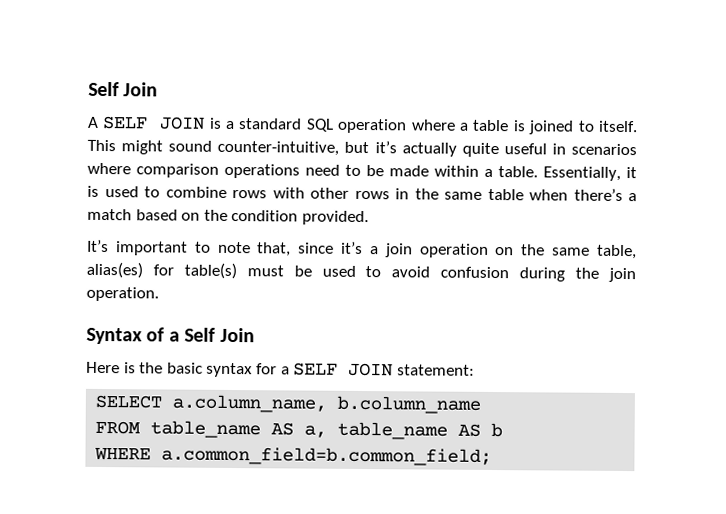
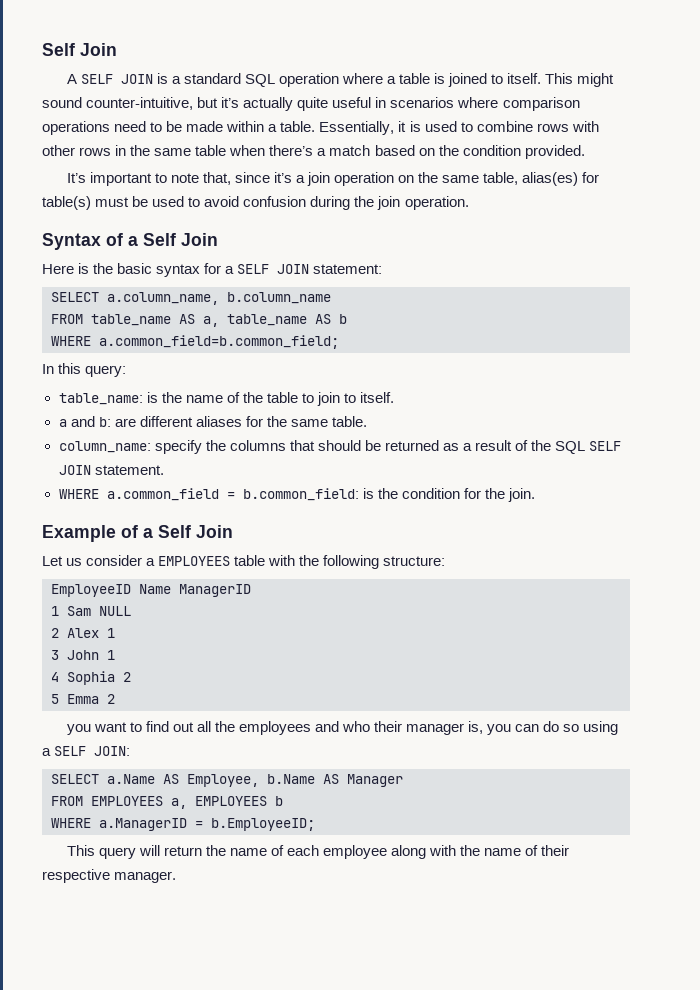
+ In this query:
+ table_name: is the name of the table to join to itself.
+ a and b: are different aliases for the same table.
+ column_name: specify the columns that should be returned as a result of the SQL SELF JOIN statement.
+ WHERE a.common_field = b.common_field: is the condition for the join.
+ Example of a Self Join
+ Let us consider a EMPLOYEES table with the following structure:
+ EmployeeID Name ManagerID
+ 1 Sam NULL
+ 2 Alex 1
+ 3 John 1
+ 4 Sophia 2
+ 5 Emma 2
+ you want to find out all the employees and who their manager is, you can do so using a SELF JOIN:
+ SELECT a.Name AS Employee, b.Name AS Manager
+ FROM EMPLOYEES a, EMPLOYEES b
+ WHERE a.ManagerID = b.EmployeeID;
+ This query will return the name of each employee along with the name of their respective manager.

